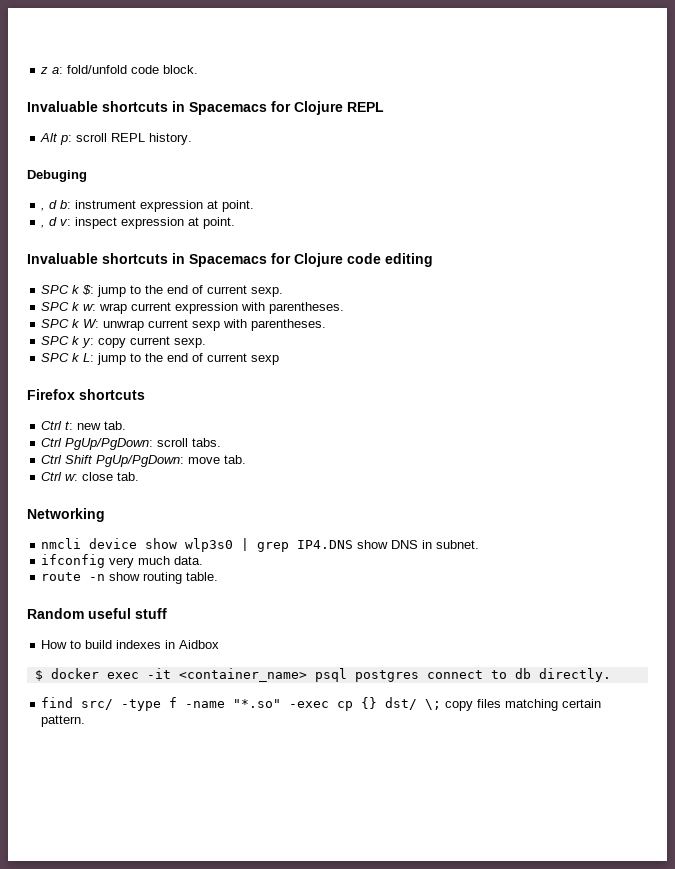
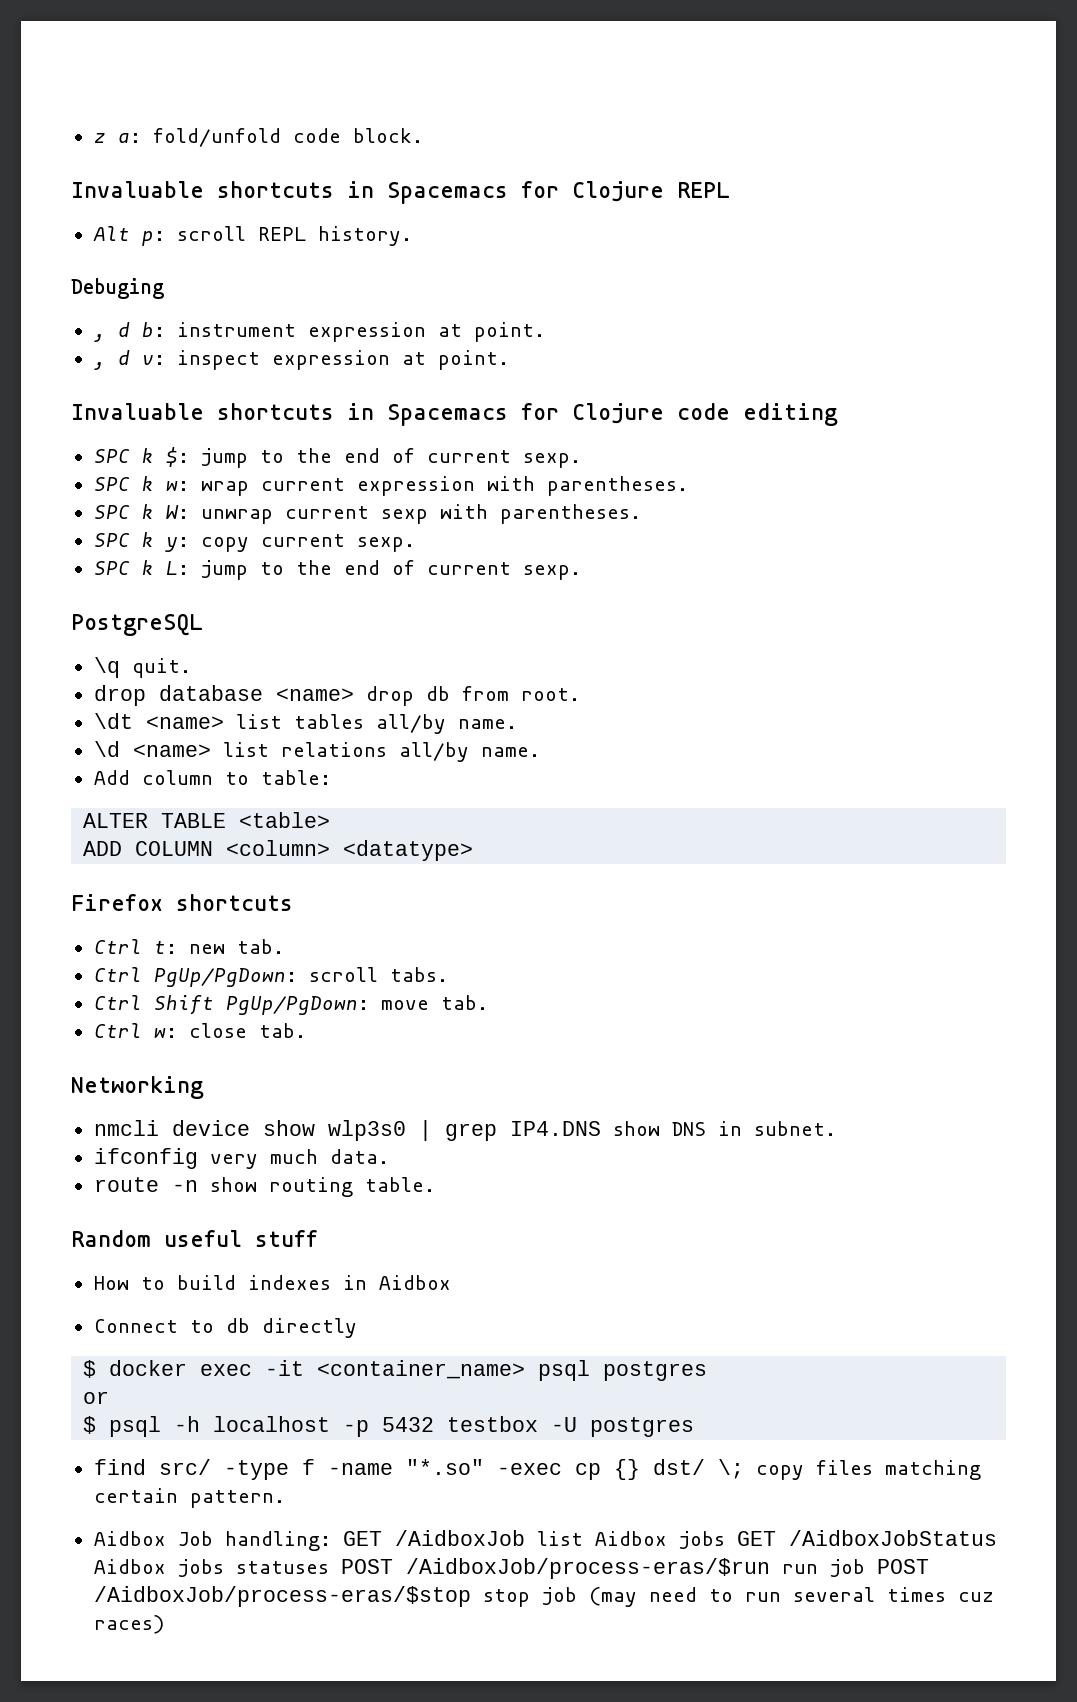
- SPC k L: jump to the end of current sexp
+ SPC k L: jump to the end of current sexp.
+ PostgreSQL
+ \q quit.
+ drop database <name> drop db from root.
+ \dt <name> list tables all/by name.
+ \d <name> list relations all/by name.
+ Add column to table:
+ ALTER TABLE <table>
+ ADD COLUMN <column> <datatype>
+ Connect to db directly
- $ docker exec -it <container_name> psql postgres connect to db directly.
+ $ docker exec -it <container_name> psql postgres
+ or
+ $ psql -h localhost -p 5432 testbox -U postgres
+ Aidbox Job handling: GET /AidboxJob list Aidbox jobs GET /AidboxJobStatus Aidbox jobs statuses POST /AidboxJob/process-eras/$run run job POST /AidboxJob/process-eras/$stop stop job (may need to run several times cuz races)

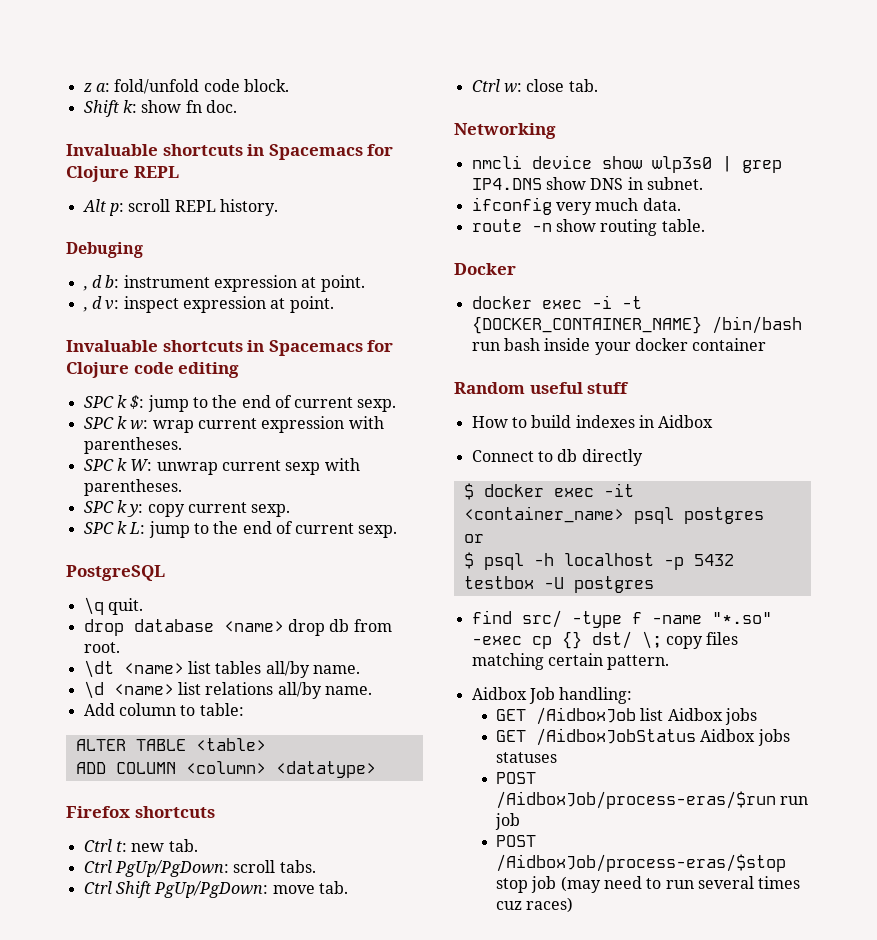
+ Shift k: show fn doc.
+ Docker
+ docker exec -i -t {DOCKER_CONTAINER_NAME} /bin/bash run bash inside your docker container
- Aidbox Job handling: GET /AidboxJob list Aidbox jobs GET /AidboxJobStatus Aidbox jobs statuses POST /AidboxJob/process-eras/$run run job POST /AidboxJob/process-eras/$stop stop job (may need to run several times cuz races)
+ Aidbox Job handling:
+ GET /AidboxJob list Aidbox jobs
+ GET /AidboxJobStatus Aidbox jobs statuses
+ POST /AidboxJob/process-eras/$run run job
+ POST /AidboxJob/process-eras/$stop stop job (may need to run several times cuz races)

